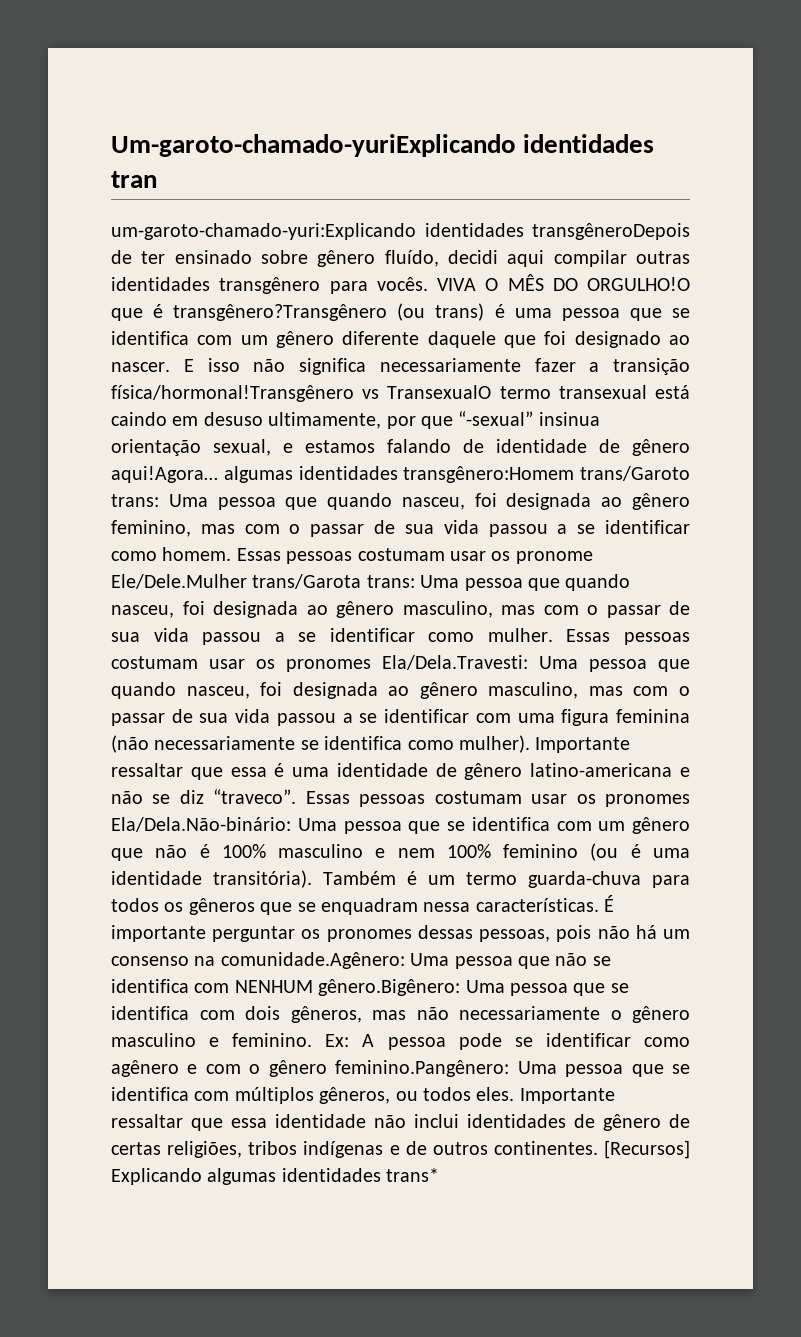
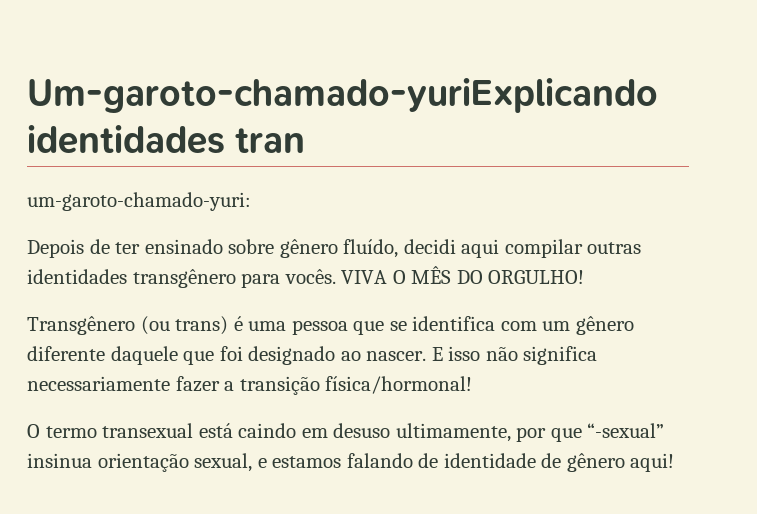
- um-garoto-chamado-yuri:Explicando identidades transgêneroDepois de ter ensinado sobre gênero fluído, decidi aqui compilar outras identidades transgênero para vocês.
+ um-garoto-chamado-yuri:
+ Depois de ter ensinado sobre gênero fluído, decidi aqui compilar outras identidades transgênero para vocês.
- VIVA O MÊS DO ORGULHO!O que é transgênero?Transgênero (ou trans) é uma pessoa que se identifica com um gênero diferente daquele que foi designado ao nascer.
+ VIVA O MÊS DO ORGULHO!
+ Transgênero (ou trans) é uma pessoa que se identifica com um gênero diferente daquele que foi designado ao nascer.
- E isso não significa necessariamente fazer a transição física/hormonal!Transgênero vs TransexualO termo transexual está caindo em desuso ultimamente, por que “-sexual” insinua orientação sexual, e estamos falando de identidade de gênero aqui!Agora… algumas identidades transgênero:Homem trans/Garoto trans: Uma pessoa que quando nasceu, foi designada ao gênero feminino, mas com o passar de sua vida passou a se identificar como homem. Essas pessoas costumam usar os pronome Ele/Dele.Mulher trans/Garota trans: Uma pessoa que quando nasceu, foi designada ao gênero masculino, mas com o passar de sua vida passou a se identificar como mulher. Essas pessoas costumam usar os pronomes Ela/Dela.Travesti: Uma pessoa que quando nasceu, foi designada ao gênero masculino, mas com o passar de sua vida passou a se identificar com uma figura feminina (não necessariamente se identifica como mulher). Importante ressaltar que essa é uma identidade de gênero latino-americana e não se diz “traveco”. Essas pessoas costumam usar os pronomes Ela/Dela.Não-binário: Uma pessoa que se identifica com um gênero que não é 100% masculino e nem 100% feminino (ou é uma identidade transitória). Também é um termo guarda-chuva para todos os gêneros que se enquadram nessa características. É importante perguntar os pronomes dessas pessoas, pois não há um consenso na comunidade.Agênero: Uma pessoa que não se identifica com NENHUM gênero.Bigênero: Uma pessoa que se identifica com dois gêneros, mas não necessariamente o gênero masculino e feminino. Ex: A pessoa pode se identificar como agênero e com o gênero feminino.Pangênero: Uma pessoa que se identifica com múltiplos gêneros, ou todos eles. Importante ressaltar que essa identidade não inclui identidades de gênero de certas religiões, tribos indígenas e de outros continentes. [Recursos] Explicando algumas identidades trans*
+ E isso não significa necessariamente fazer a transição física/hormonal!
+ O termo transexual está caindo em desuso ultimamente, por que “-sexual” insinua orientação sexual, e estamos falando de identidade de gênero aqui!

